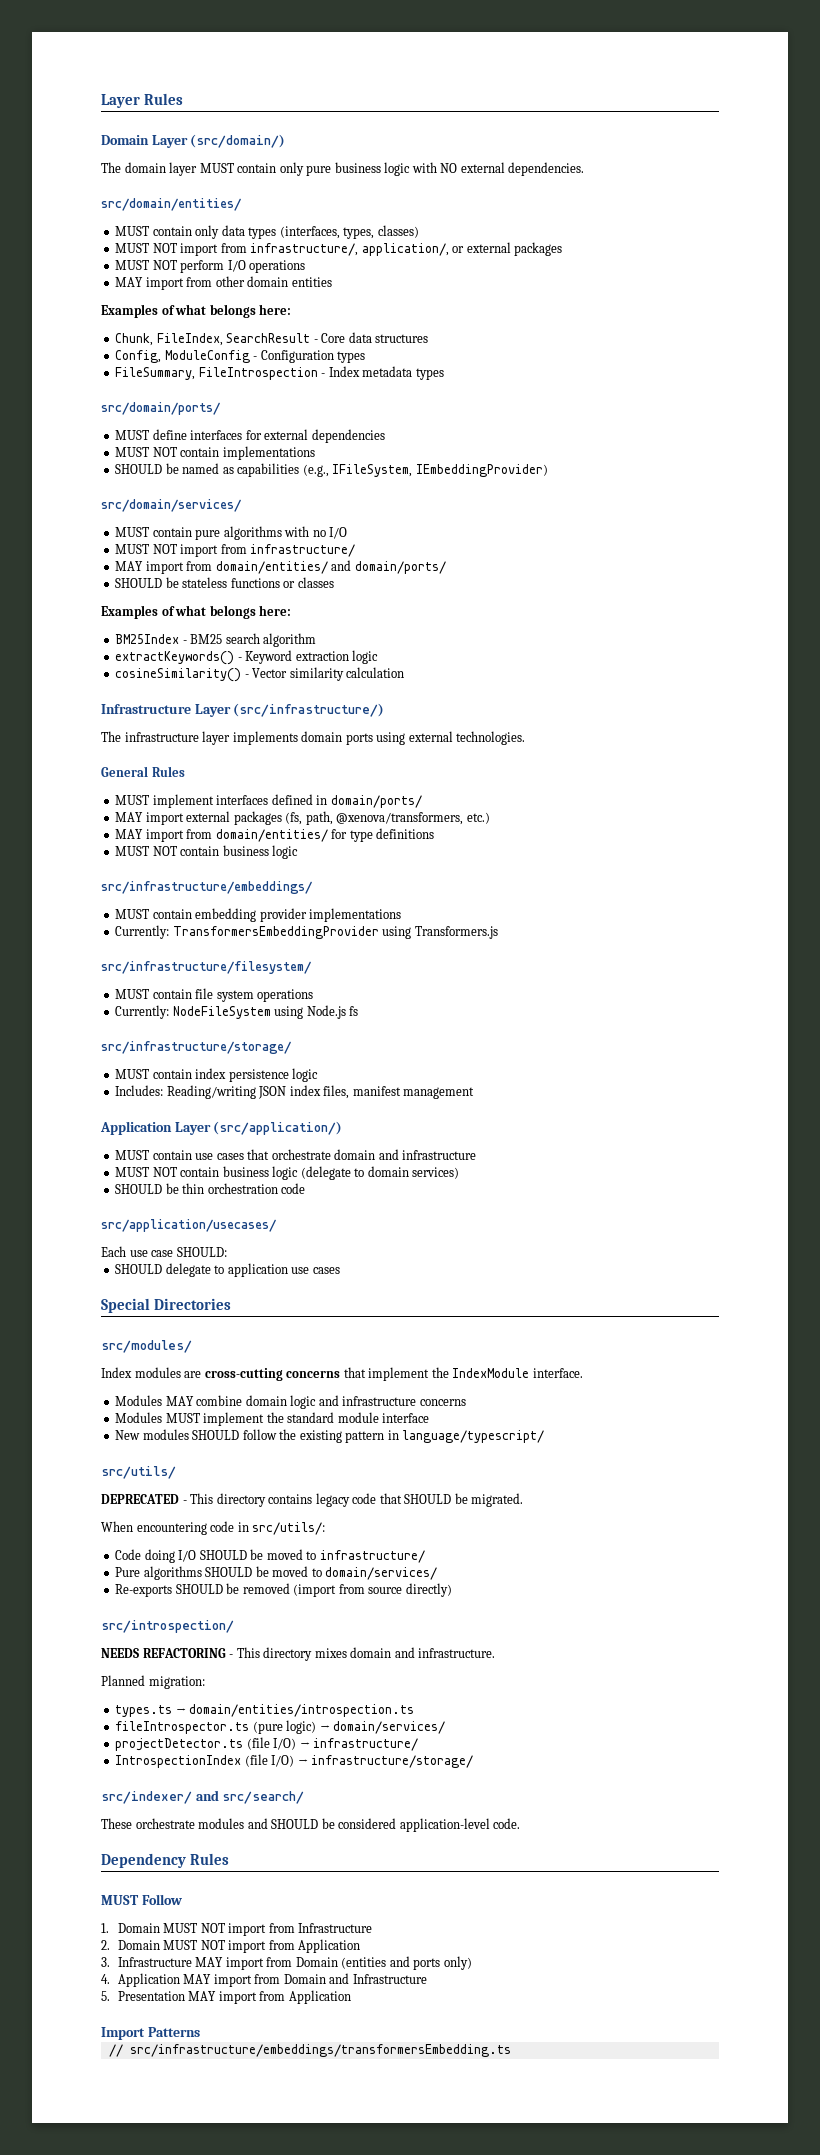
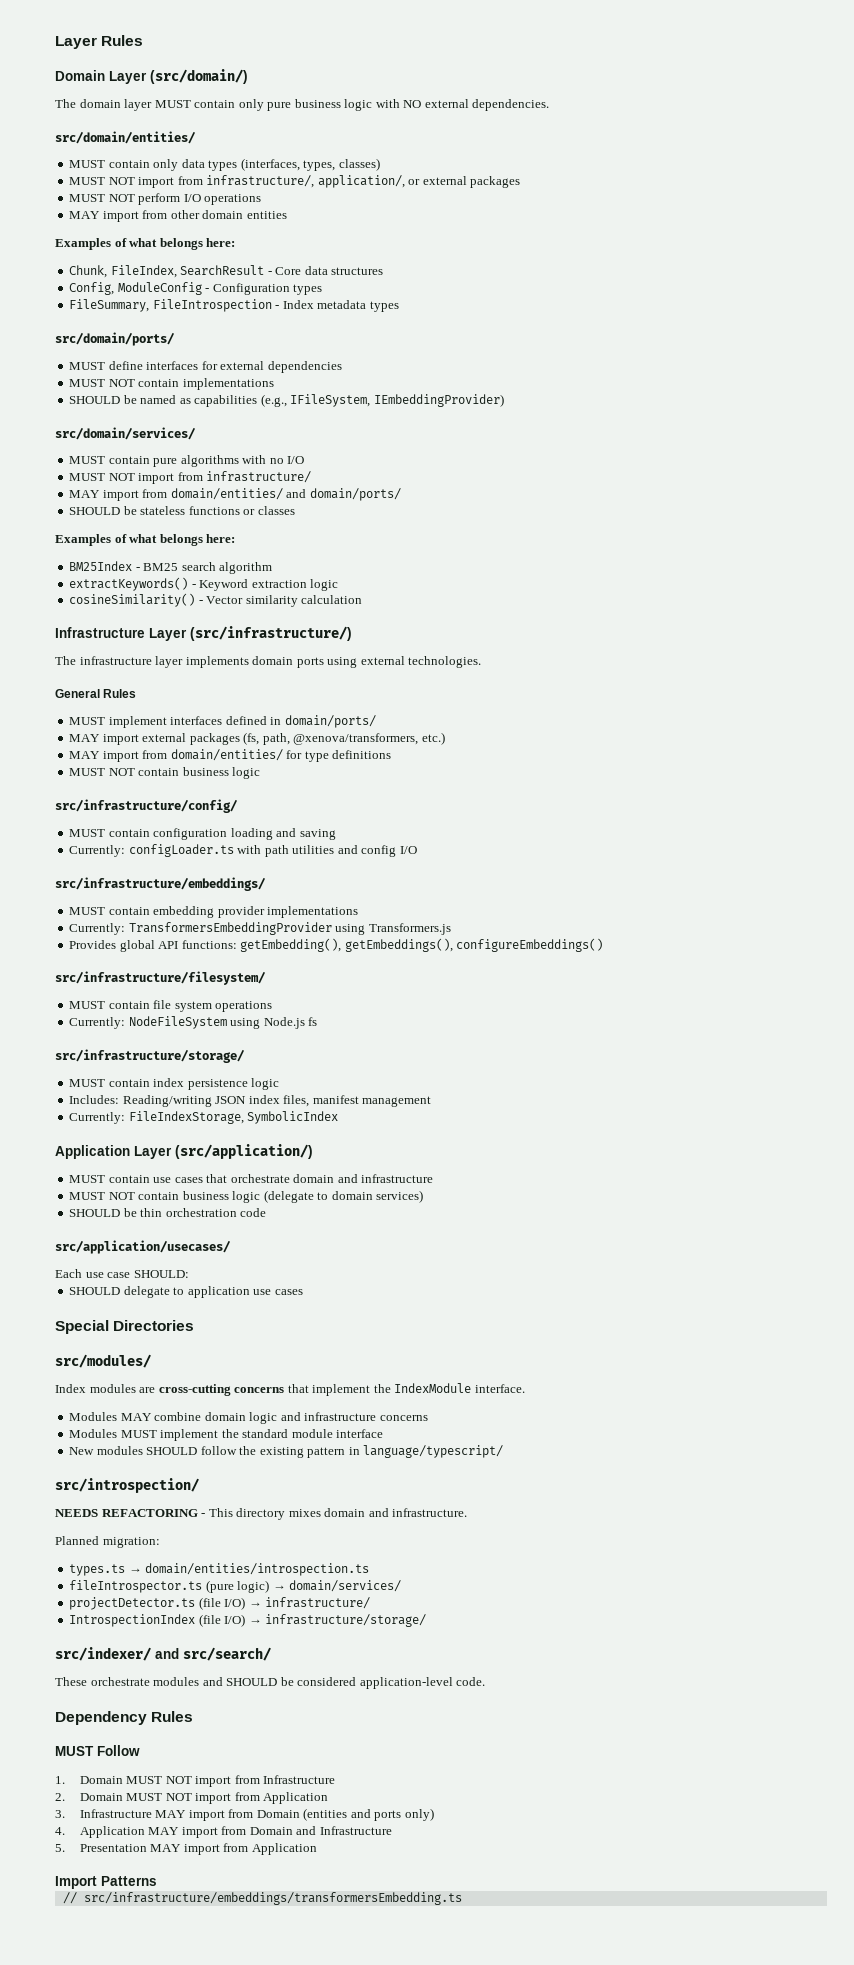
+ src/infrastructure/config/
+ MUST contain configuration loading and saving
+ Currently: configLoader.ts with path utilities and config I/O
+ Provides global API functions: getEmbedding(), getEmbeddings(), configureEmbeddings()
+ Currently: FileIndexStorage, SymbolicIndex
- src/utils/
- DEPRECATED - This directory contains legacy code that SHOULD be migrated.
- When encountering code in src/utils/:
- Code doing I/O SHOULD be moved to infrastructure/
- Pure algorithms SHOULD be moved to domain/services/
- Re-exports SHOULD be removed (import from source directly)

